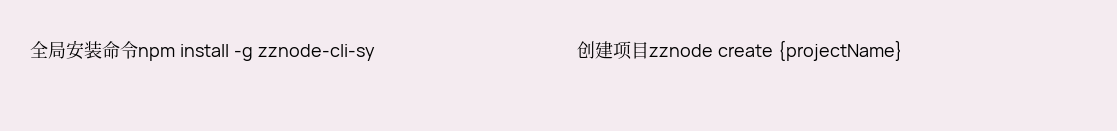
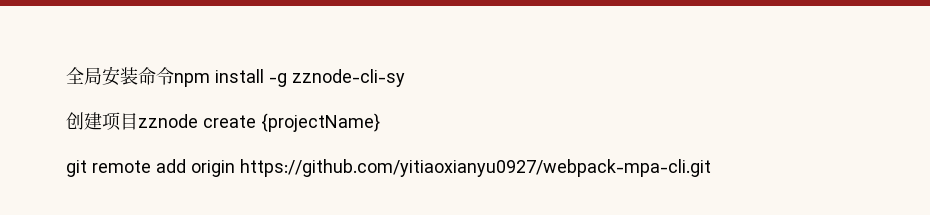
+ git remote add origin https://github.com/yitiaoxianyu0927/webpack-mpa-cli.git

